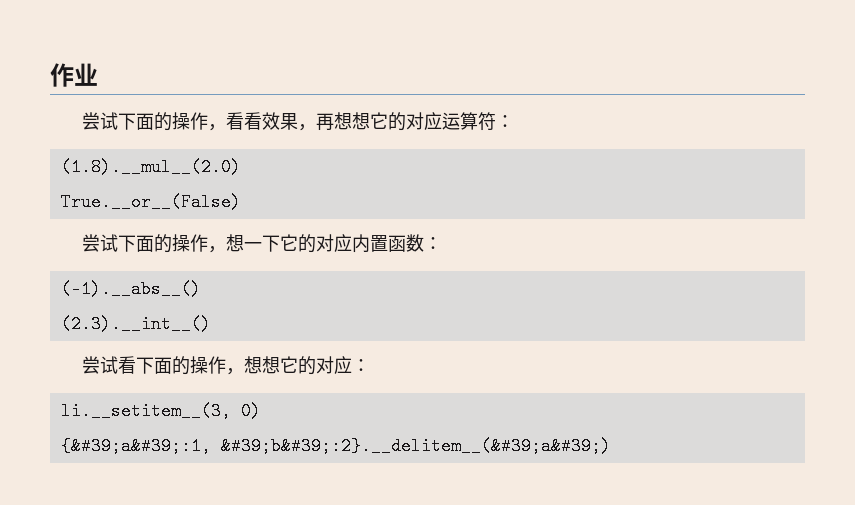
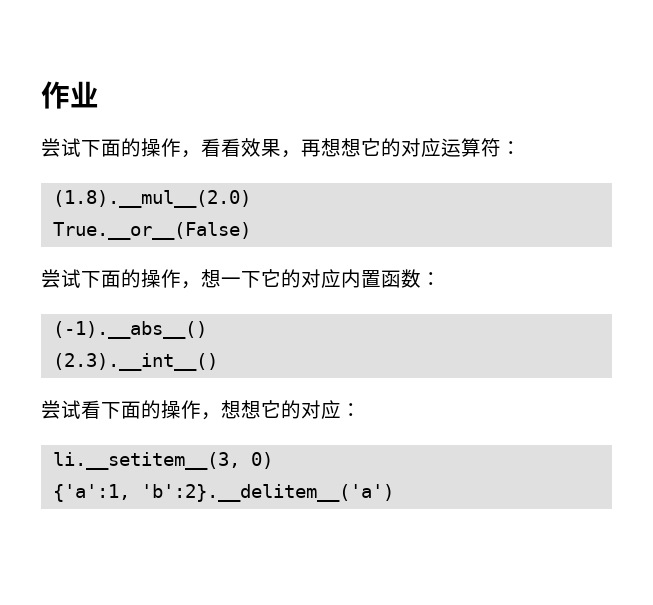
- {&#39;a&#39;:1, &#39;b&#39;:2}.__delitem__(&#39;a&#39;)
+ {'a':1, 'b':2}.__delitem__('a')

